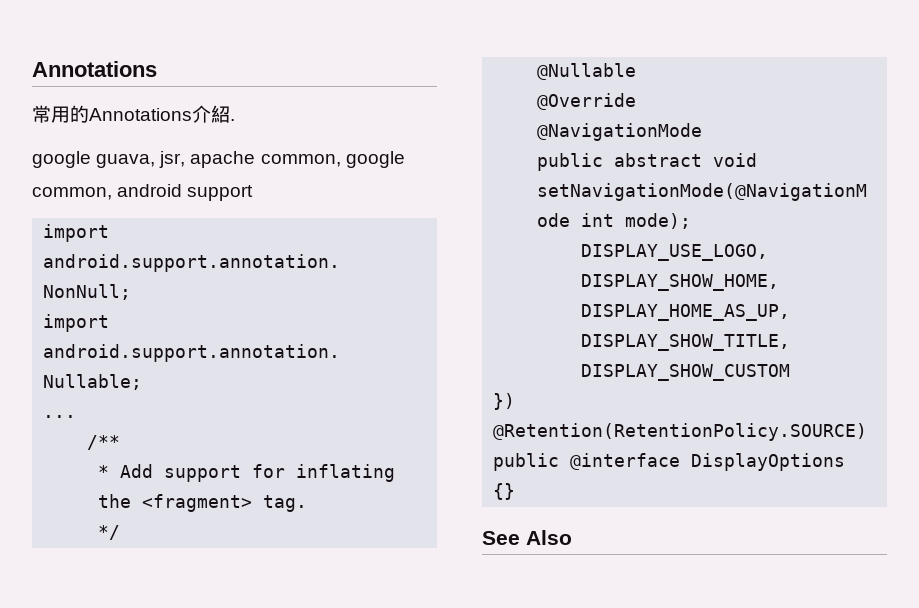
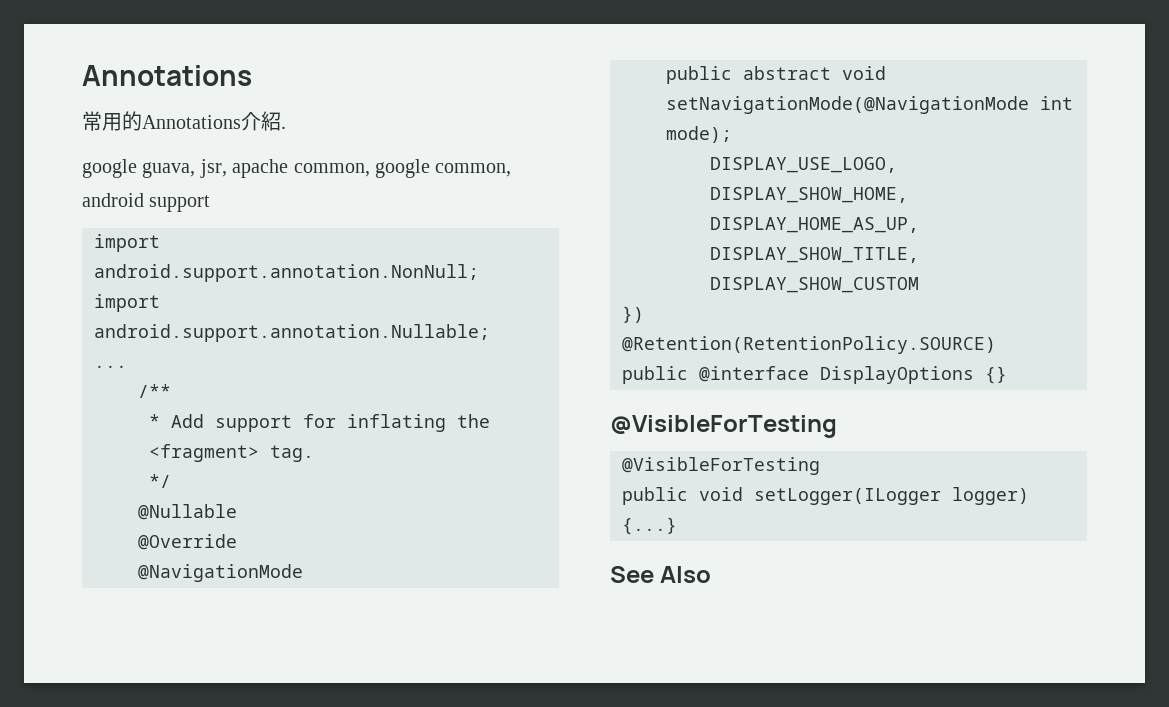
  public @interface DisplayOptions {}
+ @VisibleForTesting
+ @VisibleForTesting
+ public void setLogger(ILogger logger) {...}

